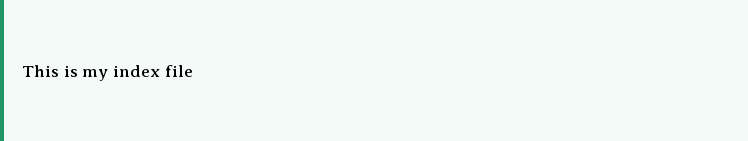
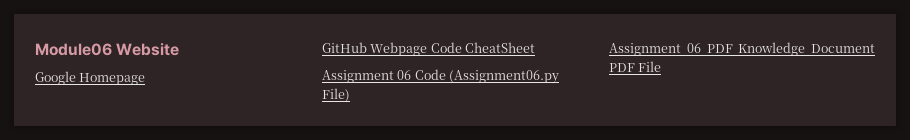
- This is my index file
+ Module06 Website
+ Google Homepage
+ GitHub Webpage Code CheatSheet
+ Assignment 06 Code (Assignment06.py File)
+ Assignment 06 PDF Knowledge Document PDF File

